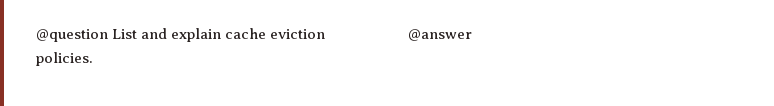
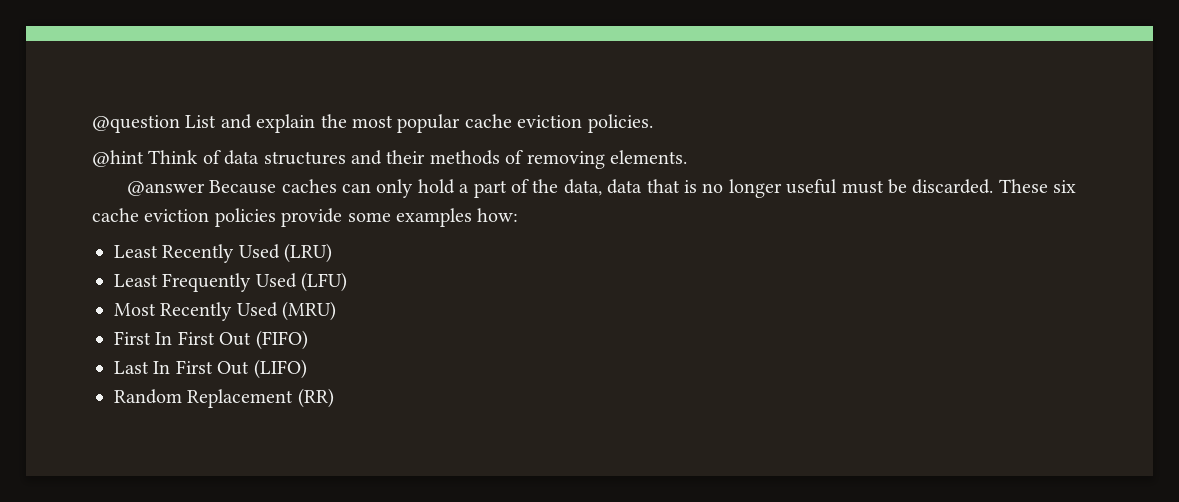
- @question List and explain cache eviction policies.
+ @question List and explain the most popular cache eviction policies.
- @answer
+ @hint Think of data structures and their methods of removing elements.
+ @answer Because caches can only hold a part of the data, data that is no longer useful must be discarded. These six cache eviction policies provide some examples how:
+ Least Recently Used (LRU)
+ Least Frequently Used (LFU)
+ Most Recently Used (MRU)
+ First In First Out (FIFO)
+ Last In First Out (LIFO)
+ Random Replacement (RR)

